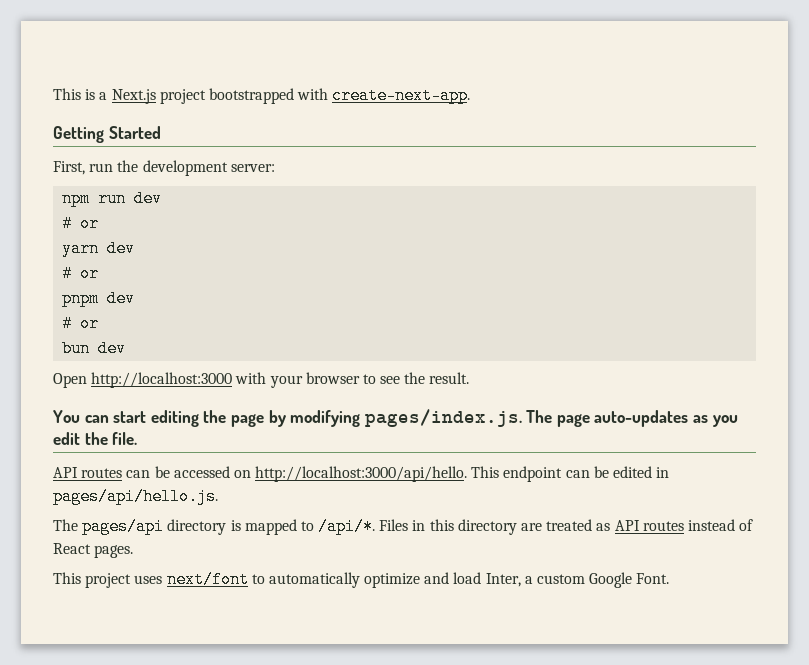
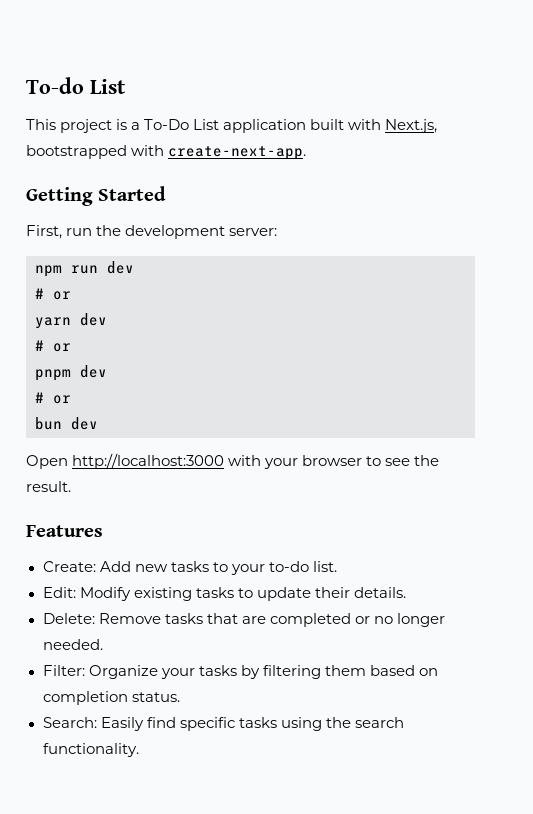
- This is a Next.js project bootstrapped with create-next-app.
+ To-do List
+ This project is a To-Do List application built with Next.js, bootstrapped with create-next-app.
- You can start editing the page by modifying pages/index.js. The page auto-updates as you edit the file.
- API routes can be accessed on http://localhost:3000/api/hello. This endpoint can be edited in pages/api/hello.js.
- The pages/api directory is mapped to /api/*. Files in this directory are treated as API routes instead of React pages.
- This project uses next/font to automatically optimize and load Inter, a custom Google Font.
+ Features
+ Create: Add new tasks to your to-do list.
+ Edit: Modify existing tasks to update their details.
+ Delete: Remove tasks that are completed or no longer needed.
+ Filter: Organize your tasks by filtering them based on completion status.
+ Search: Easily find specific tasks using the search functionality.

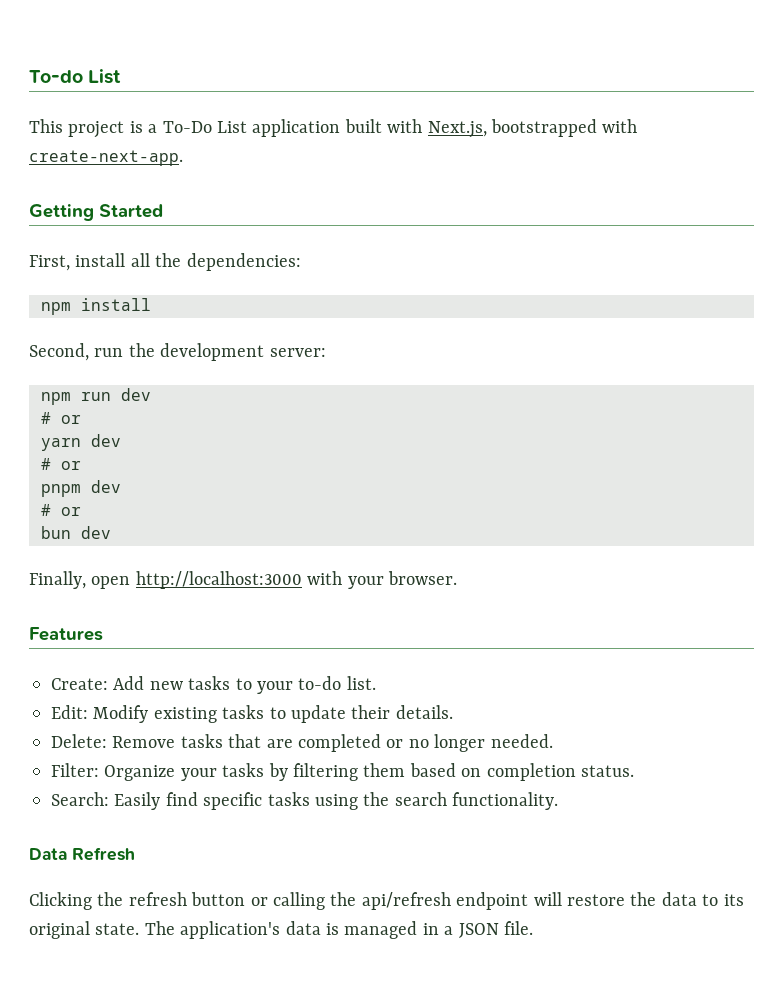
- First, run the development server:
+ First, install all the dependencies:
+ npm install
+ Second, run the development server:
- Open http://localhost:3000 with your browser to see the result.
+ Finally, open http://localhost:3000 with your browser.
+ Data Refresh
+ Clicking the refresh button or calling the api/refresh endpoint will restore the data to its original state. The application's data is managed in a JSON file.

